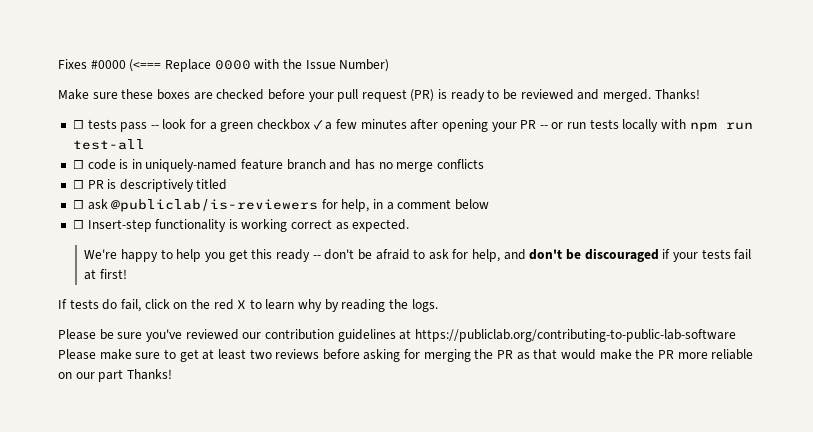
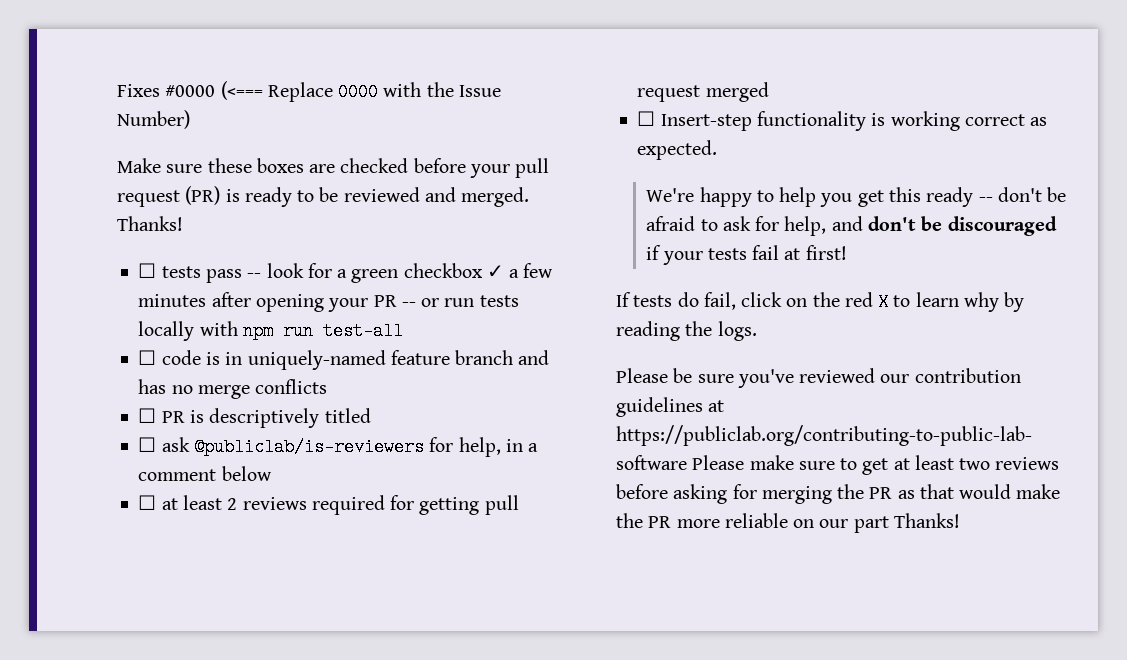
+ ☐ at least 2 reviews required for getting pull request merged

